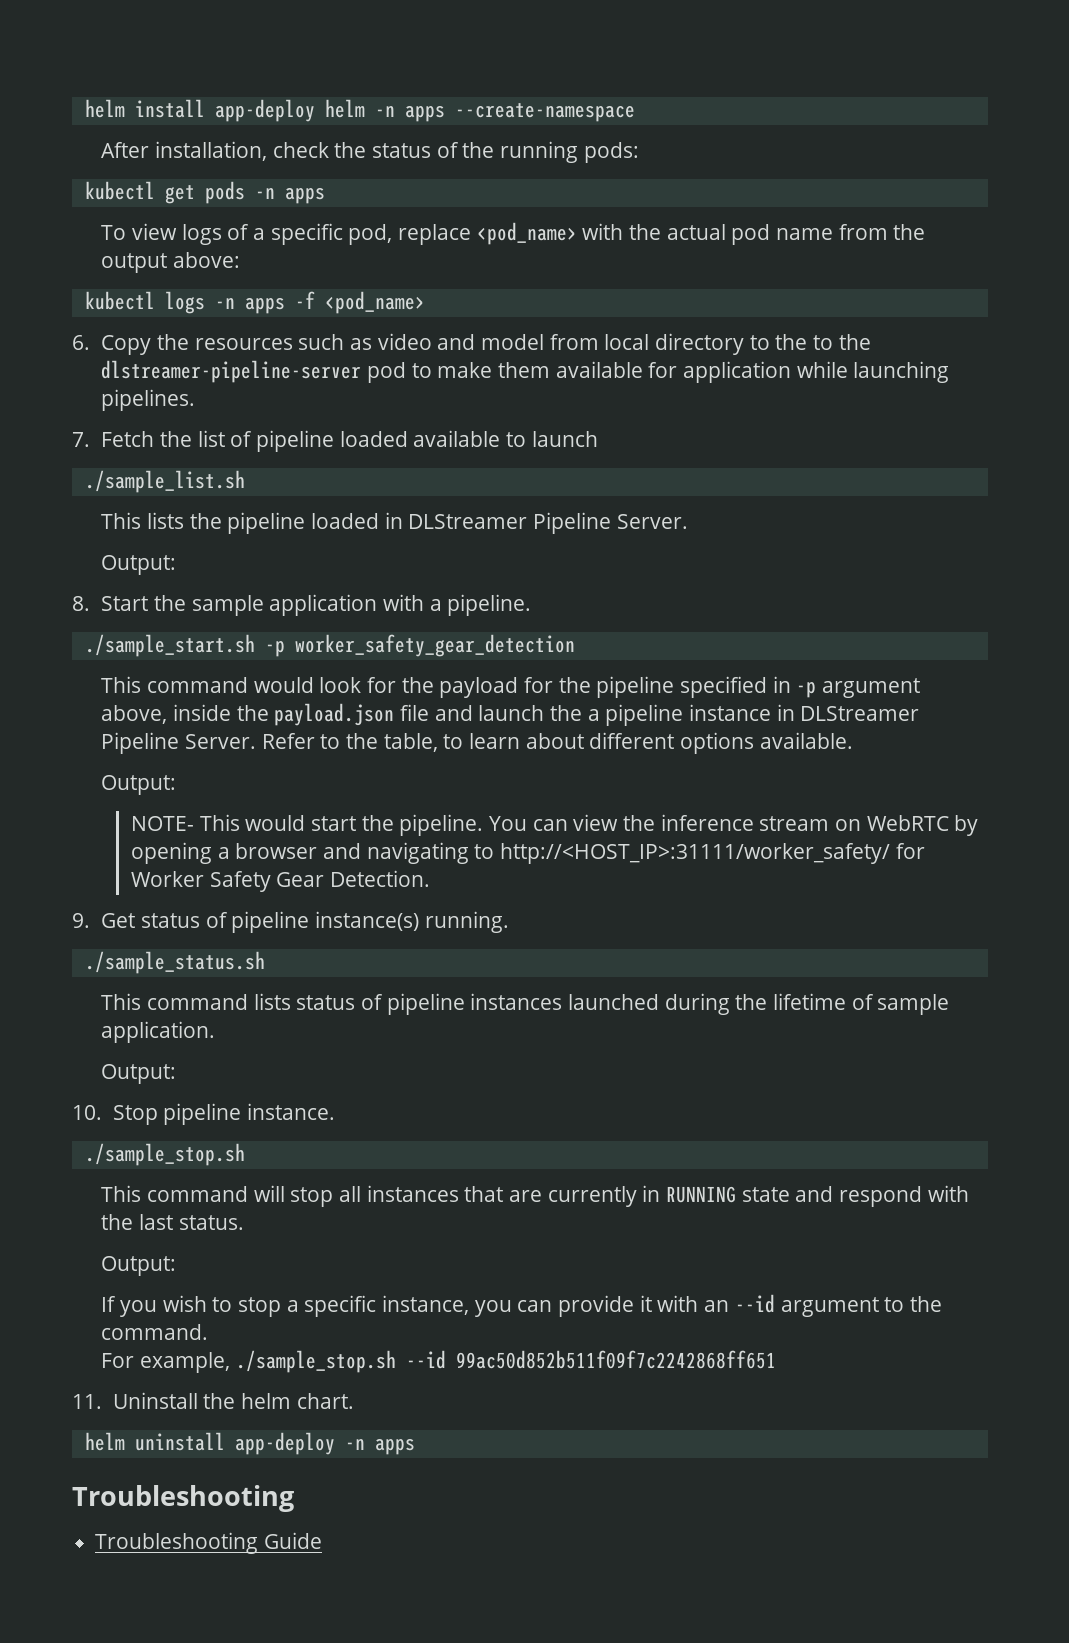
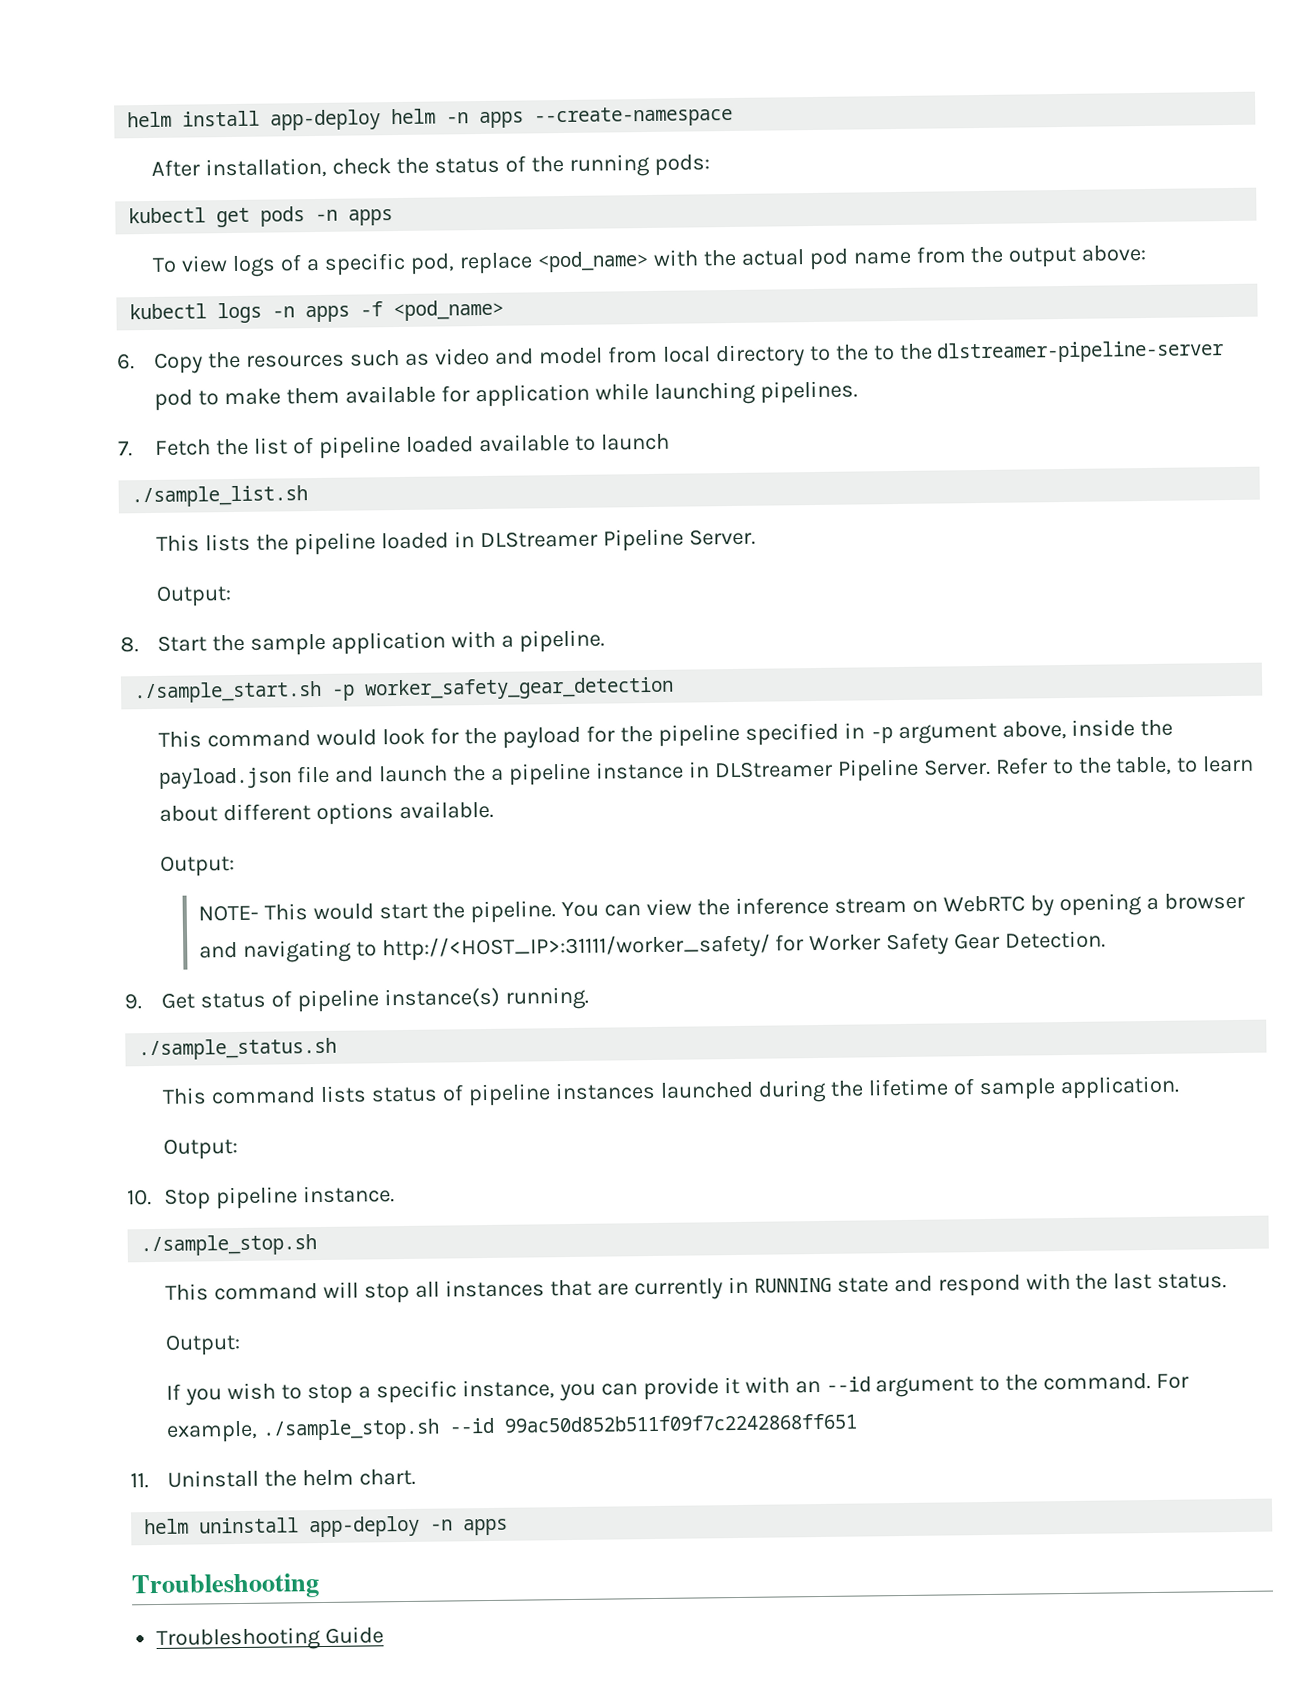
- If you wish to stop a specific instance, you can provide it with an --id argument to the command.
- For example, ./sample_stop.sh --id 99ac50d852b511f09f7c2242868ff651
+ If you wish to stop a specific instance, you can provide it with an --id argument to the command. For example, ./sample_stop.sh --id 99ac50d852b511f09f7c2242868ff651

